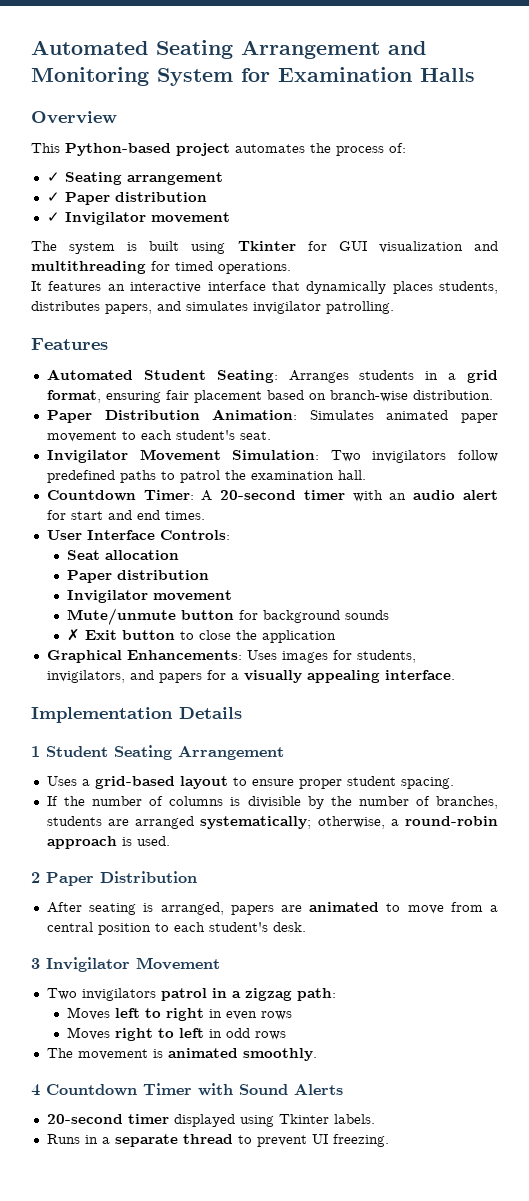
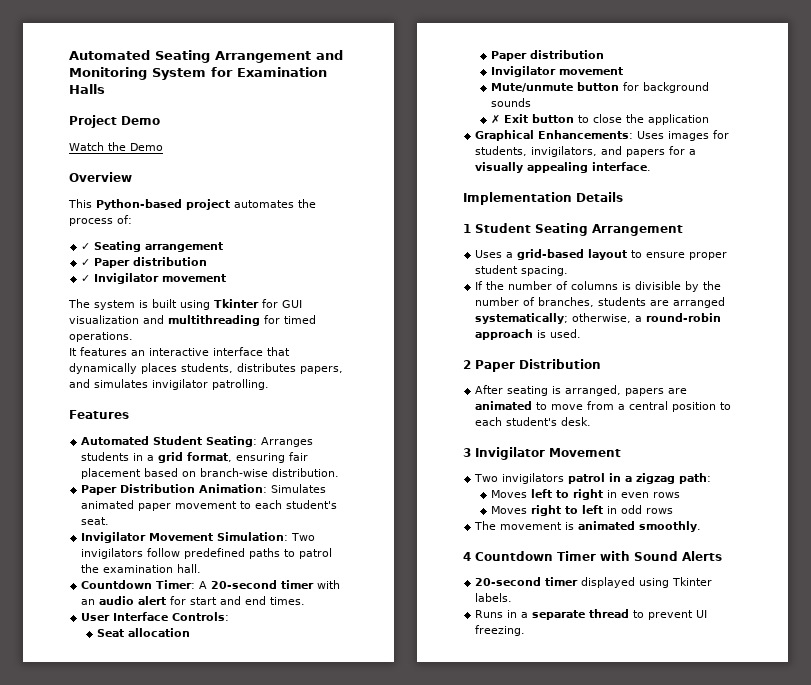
+ Project Demo
+ Watch the Demo

